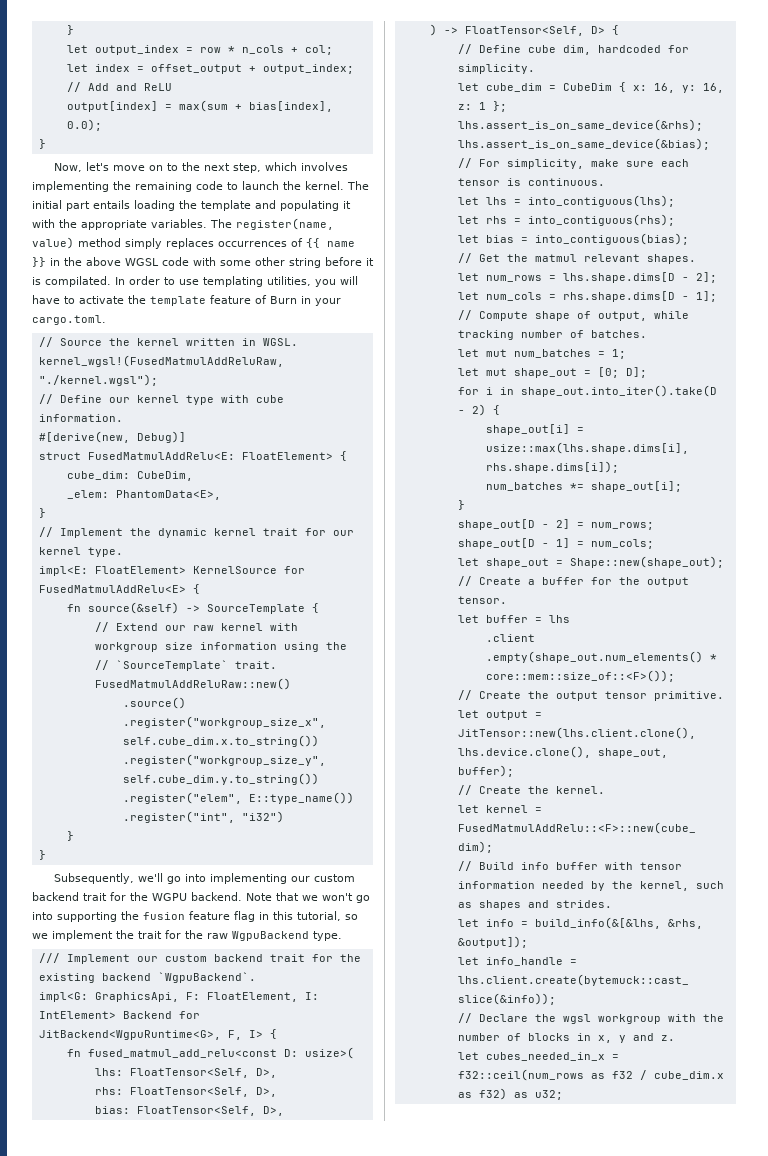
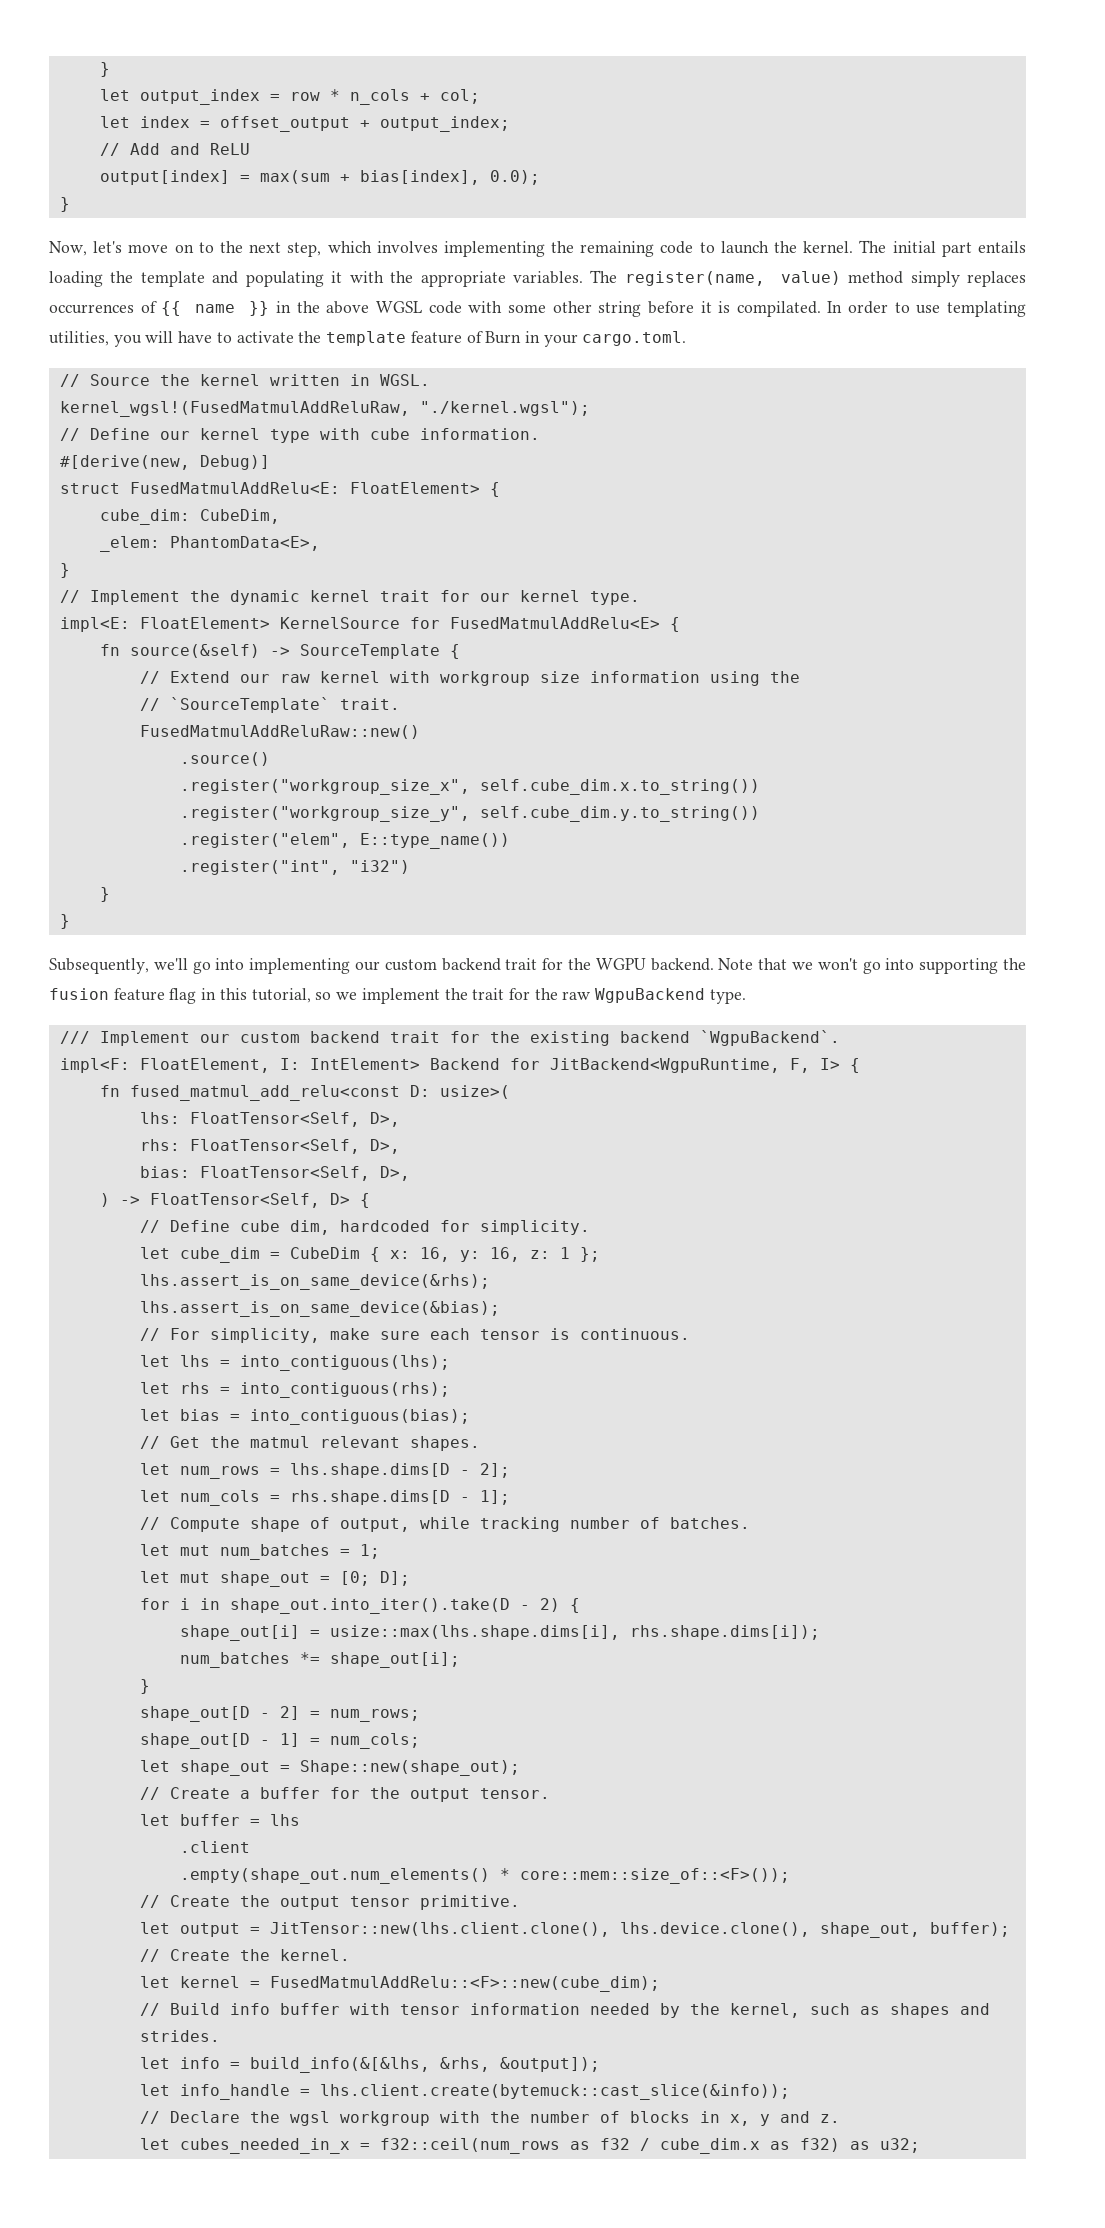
- impl<G: GraphicsApi, F: FloatElement, I: IntElement> Backend for JitBackend<WgpuRuntime<G>, F, I> {
+ impl<F: FloatElement, I: IntElement> Backend for JitBackend<WgpuRuntime, F, I> {

